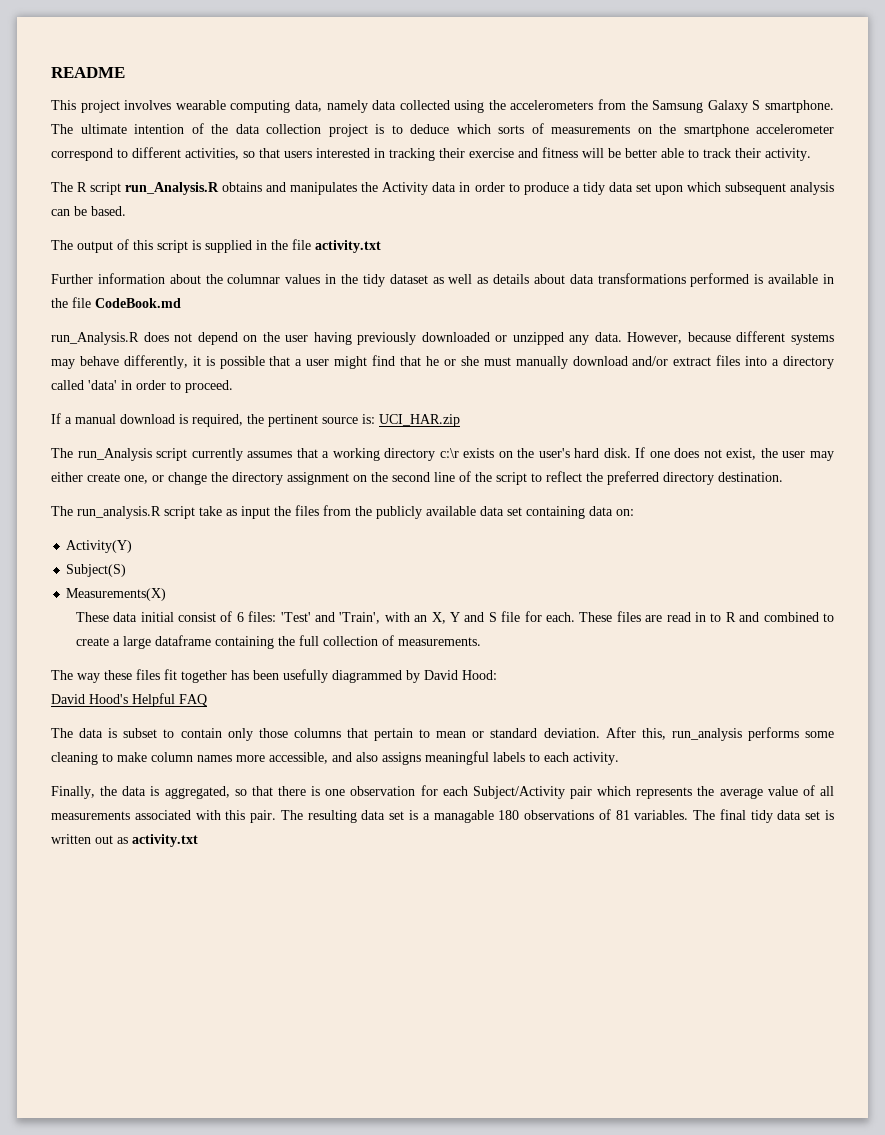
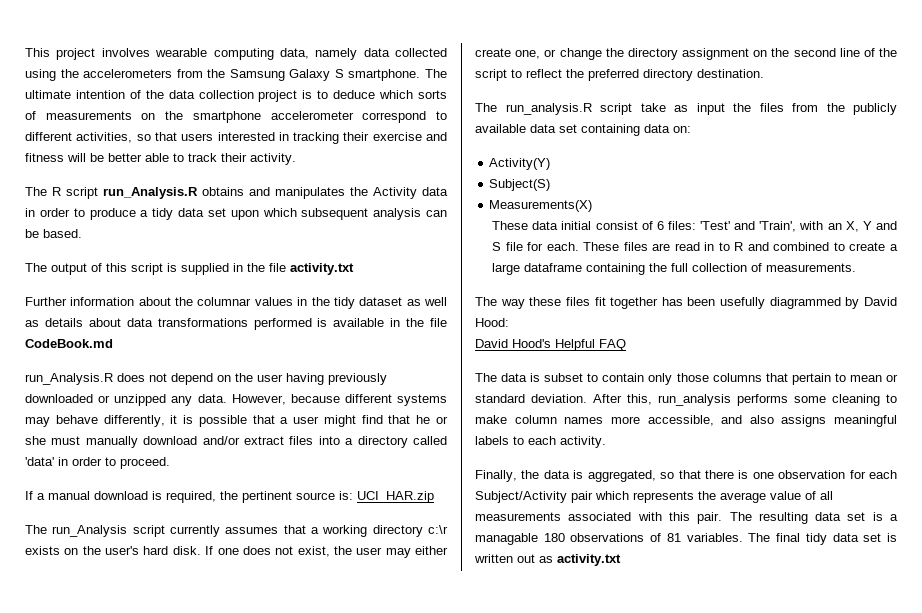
- README

